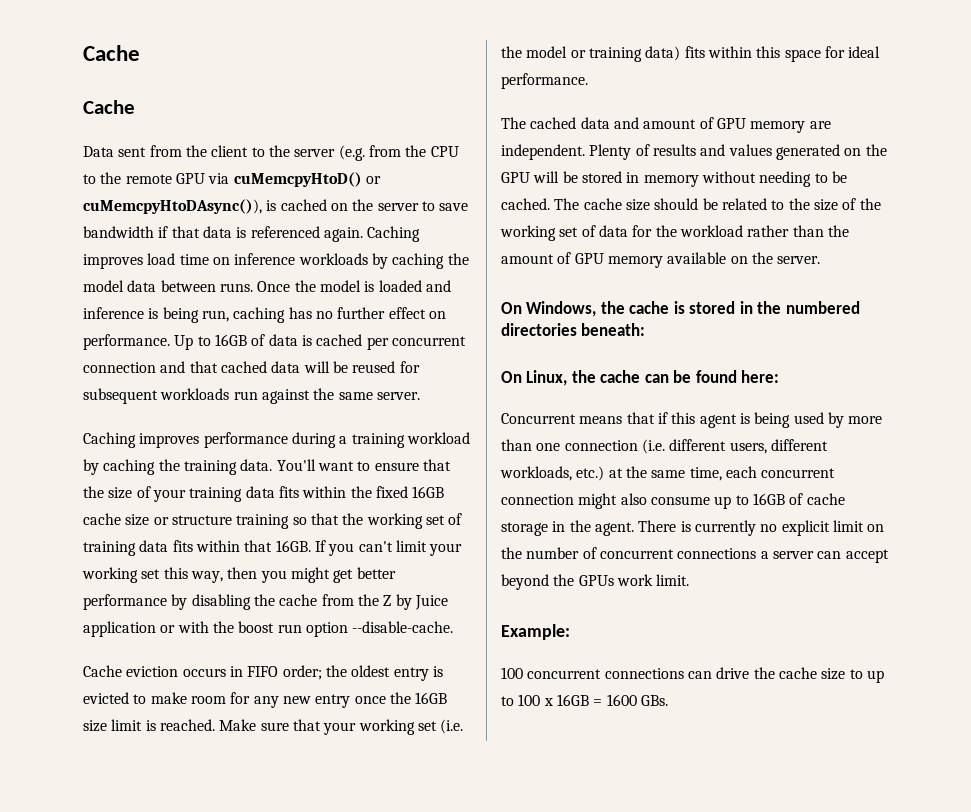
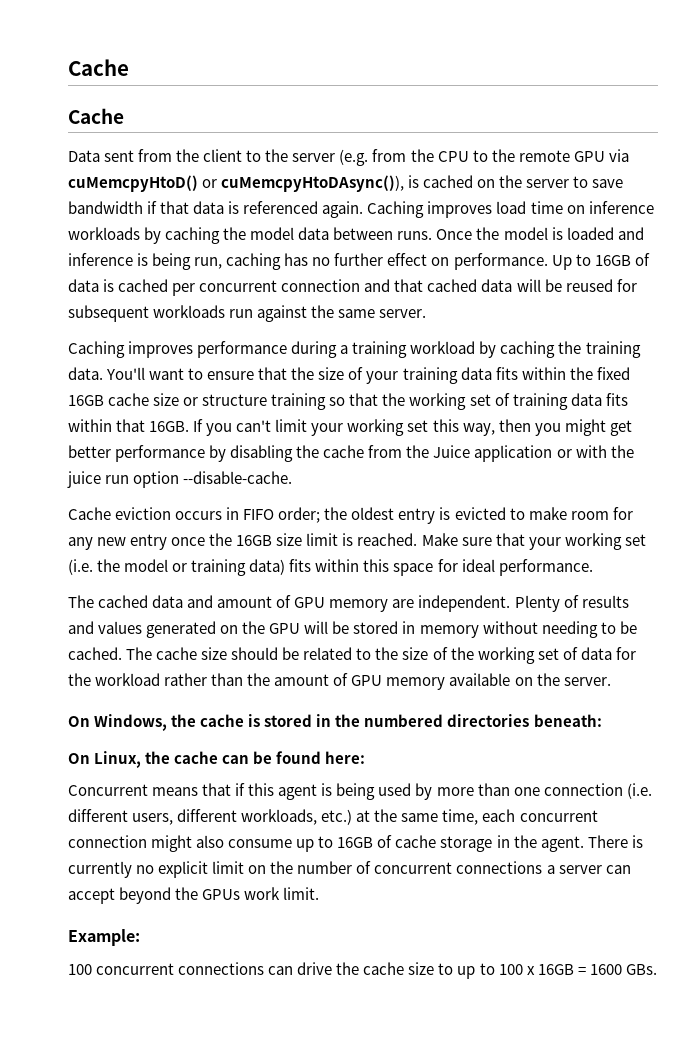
- If you can't limit your working set this way, then you might get better performance by disabling the cache from the Z by Juice application or with the boost run option --disable-cache.
+ If you can't limit your working set this way, then you might get better performance by disabling the cache from the Juice application or with the juice run option --disable-cache.

